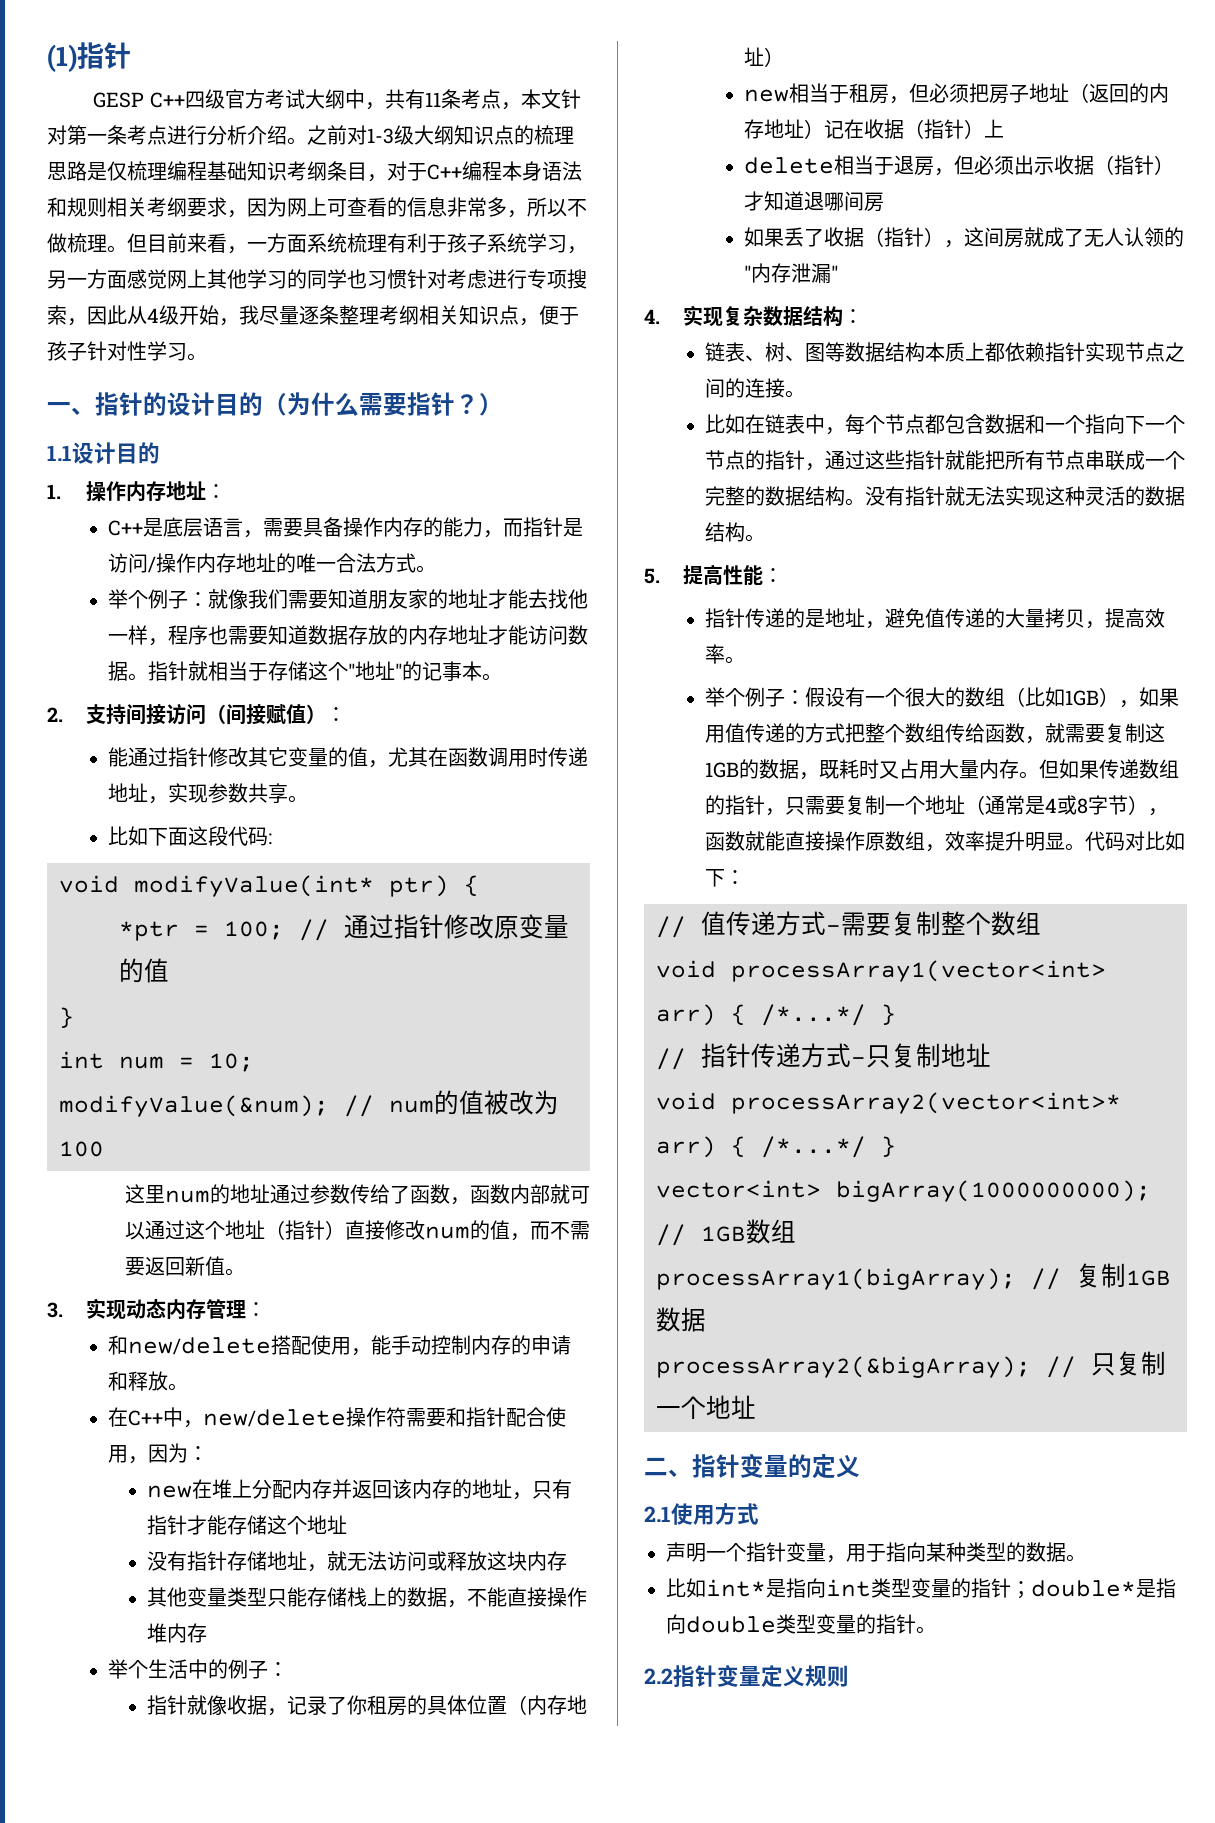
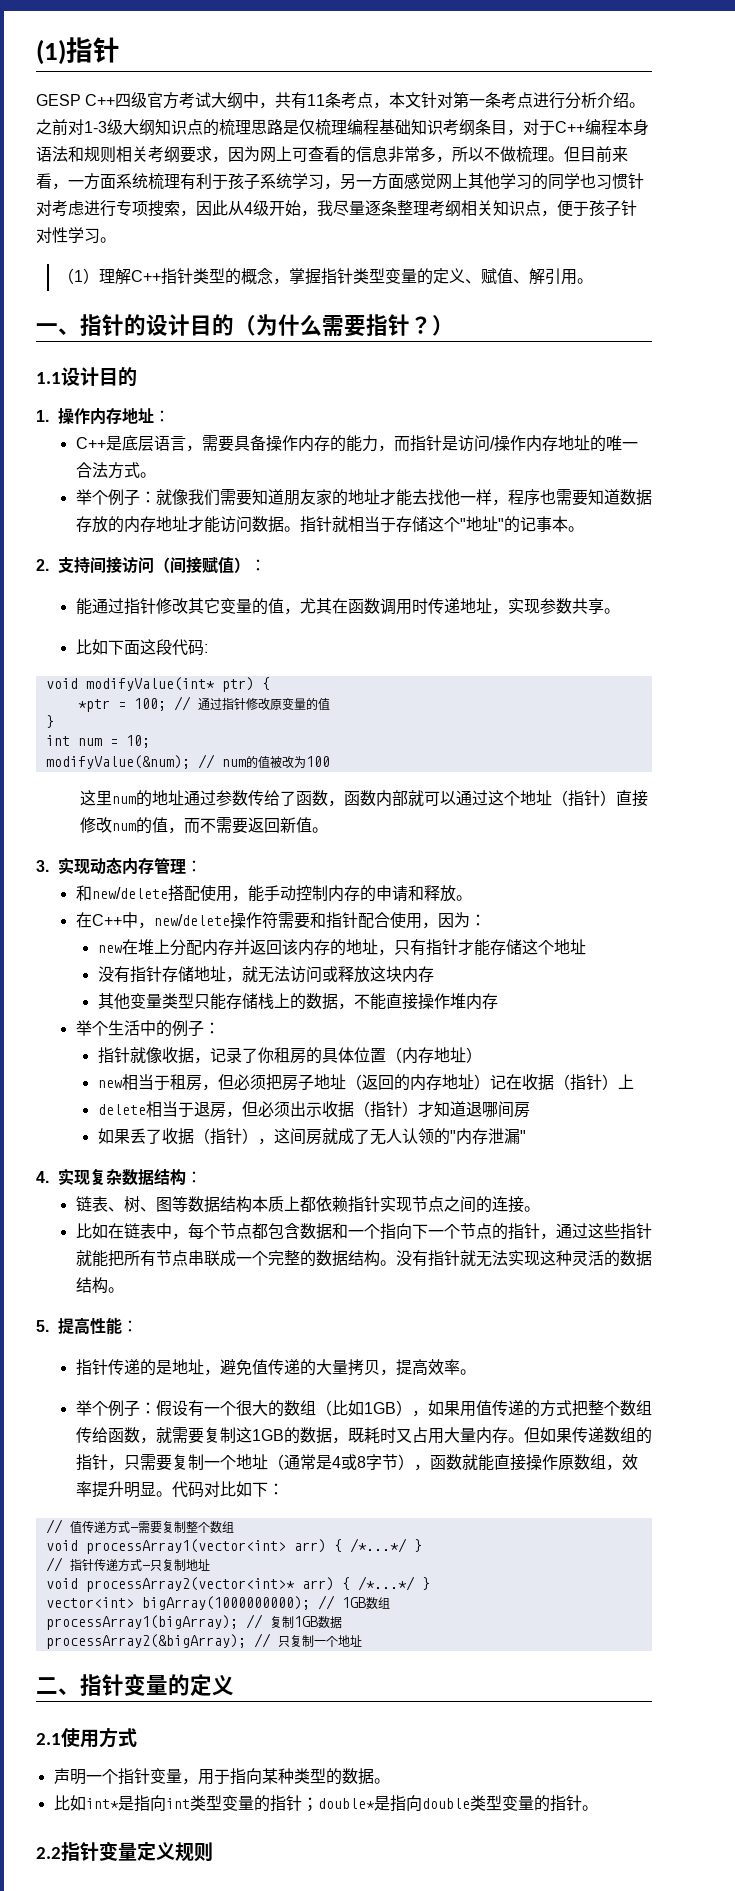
+ （1）理解C++指针类型的概念，掌握指针类型变量的定义、赋值、解引用。

